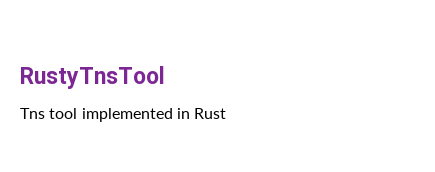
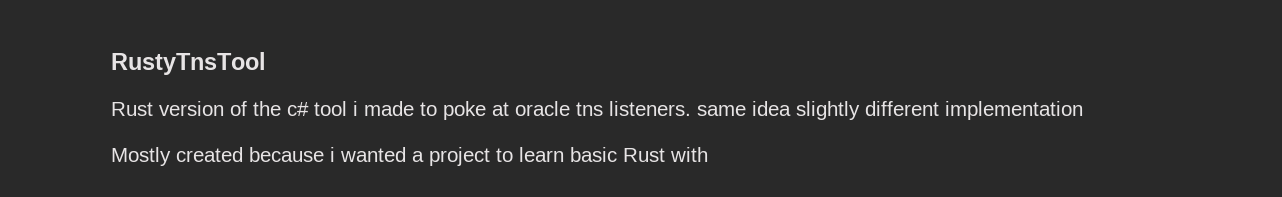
- Tns tool implemented in Rust
+ Rust version of the c# tool i made to poke at oracle tns listeners. same idea slightly different implementation
+ Mostly created because i wanted a project to learn basic Rust with

